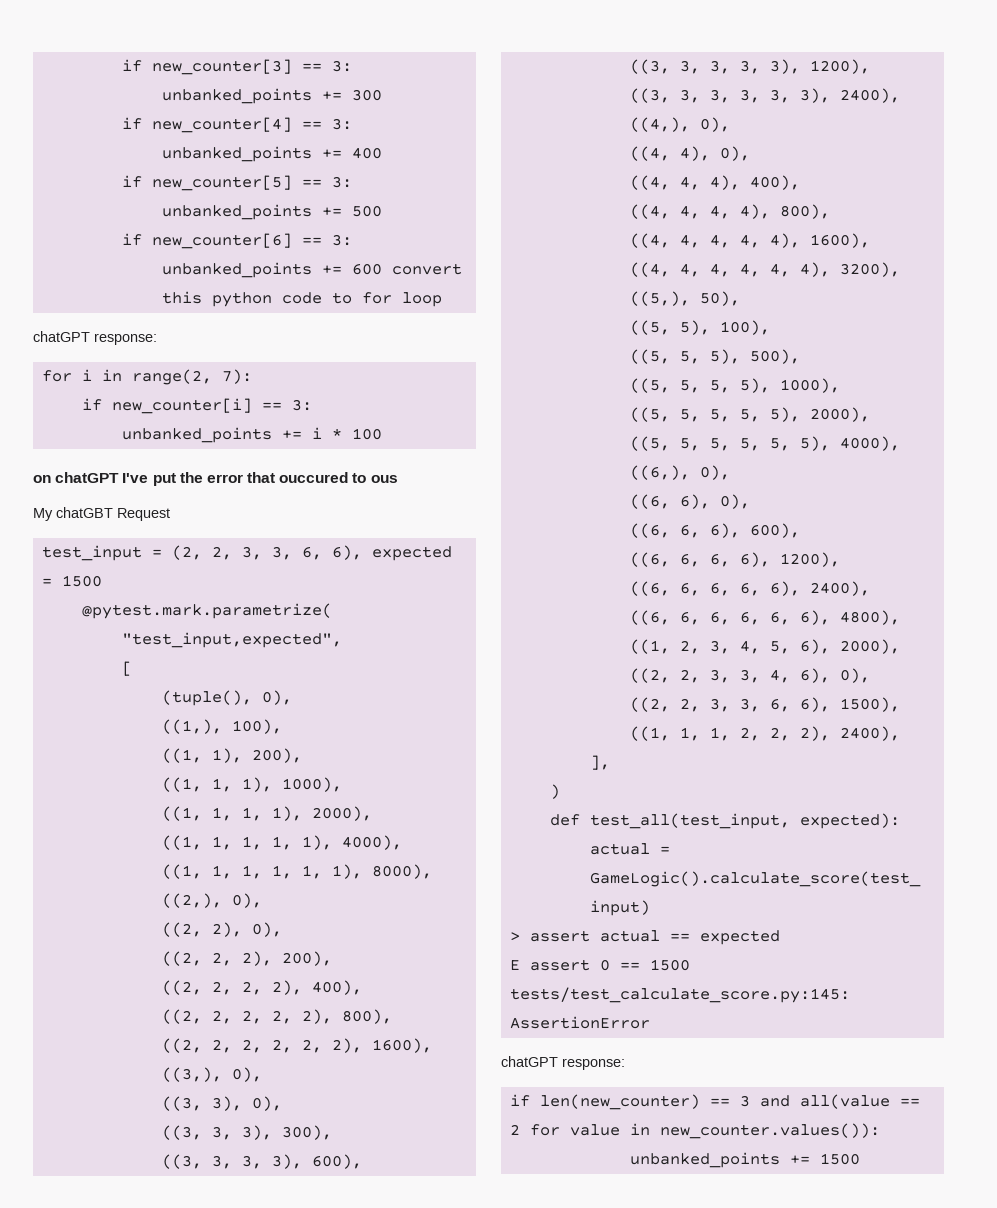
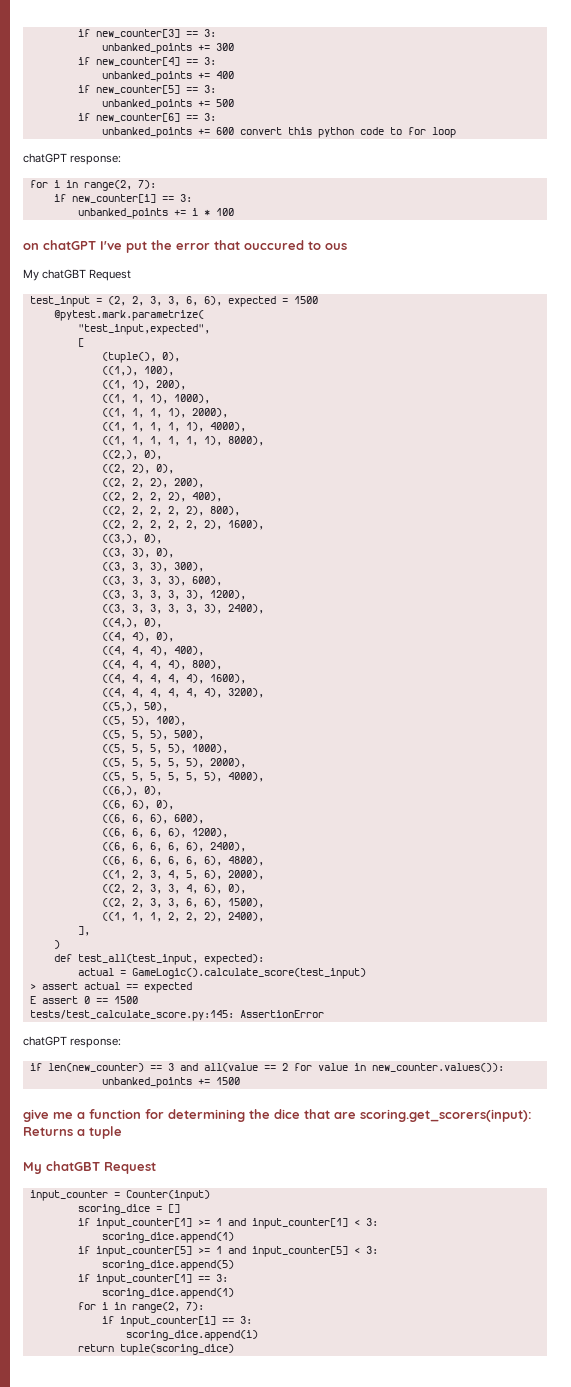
+ give me a function for determining the dice that are scoring.get_scorers(input): Returns a tuple
+ My chatGBT Request
+ input_counter = Counter(input)
+ scoring_dice = []
+ if input_counter[1] >= 1 and input_counter[1] < 3:
+ scoring_dice.append(1)
+ if input_counter[5] >= 1 and input_counter[5] < 3:
+ scoring_dice.append(5)
+ if input_counter[1] == 3:
+ scoring_dice.append(1)
+ for i in range(2, 7):
+ if input_counter[i] == 3:
+ scoring_dice.append(i)
+ return tuple(scoring_dice)

